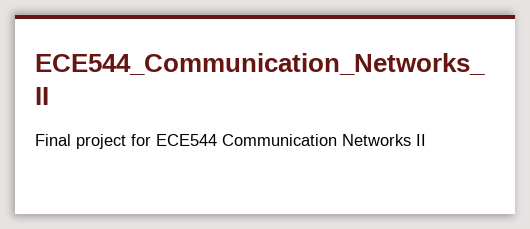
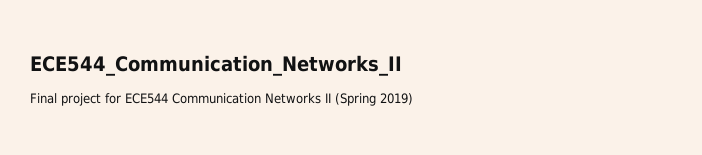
- Final project for ECE544 Communication Networks II
+ Final project for ECE544 Communication Networks II (Spring 2019)

